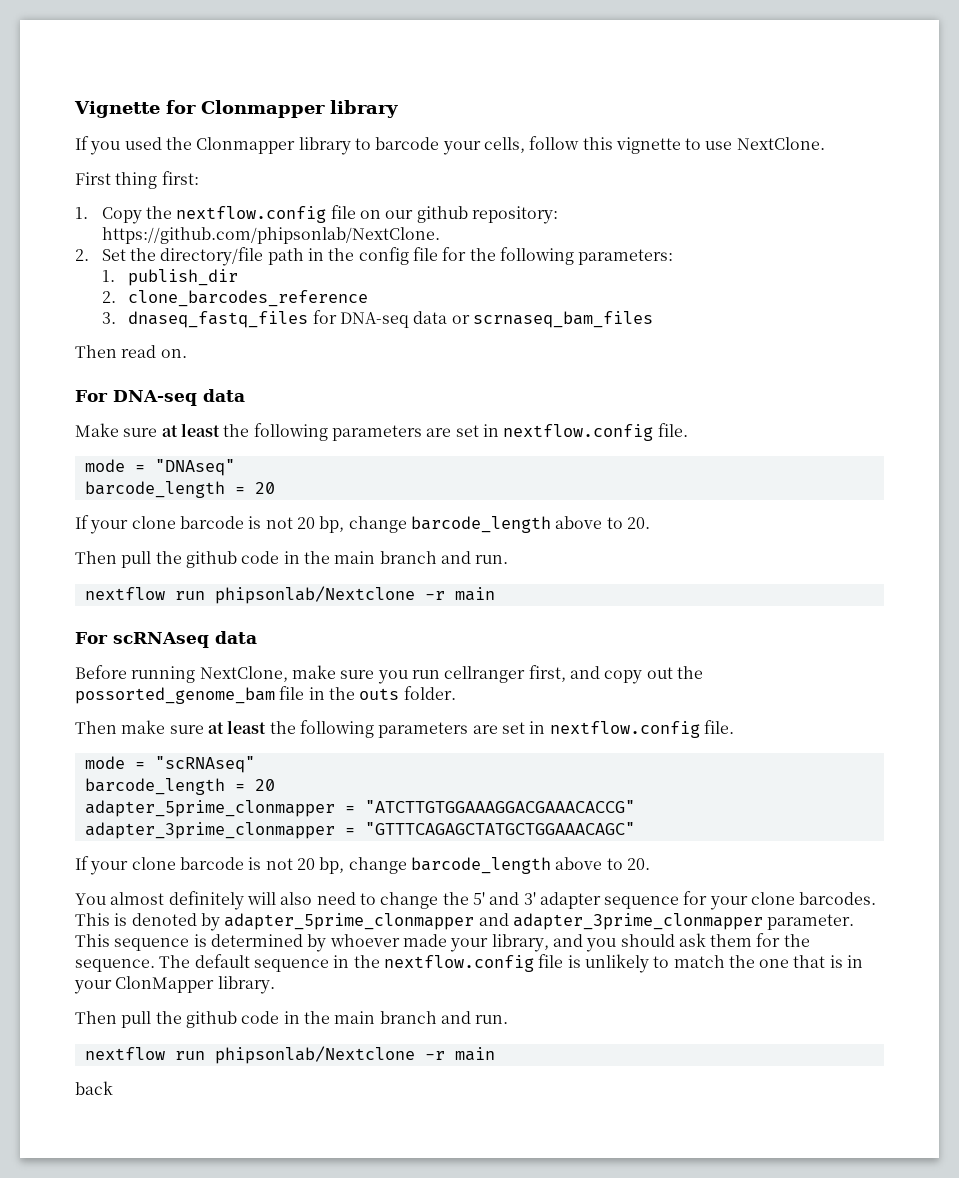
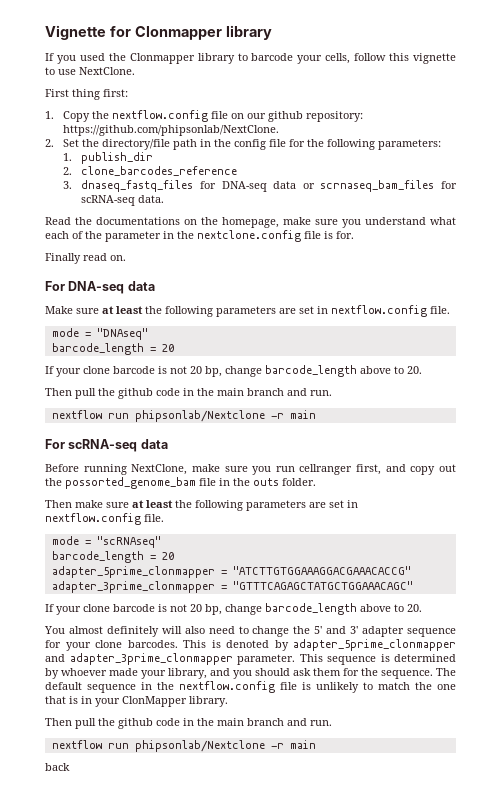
- 3. dnaseq_fastq_files for DNA-seq data or scrnaseq_bam_files
- Then read on.
+ 3. dnaseq_fastq_files for DNA-seq data or scrnaseq_bam_files for scRNA-seq data.
+ Read the documentations on the homepage, make sure you understand what each of the parameter in the nextclone.config file is for.
+ Finally read on.
- For scRNAseq data
+ For scRNA-seq data

